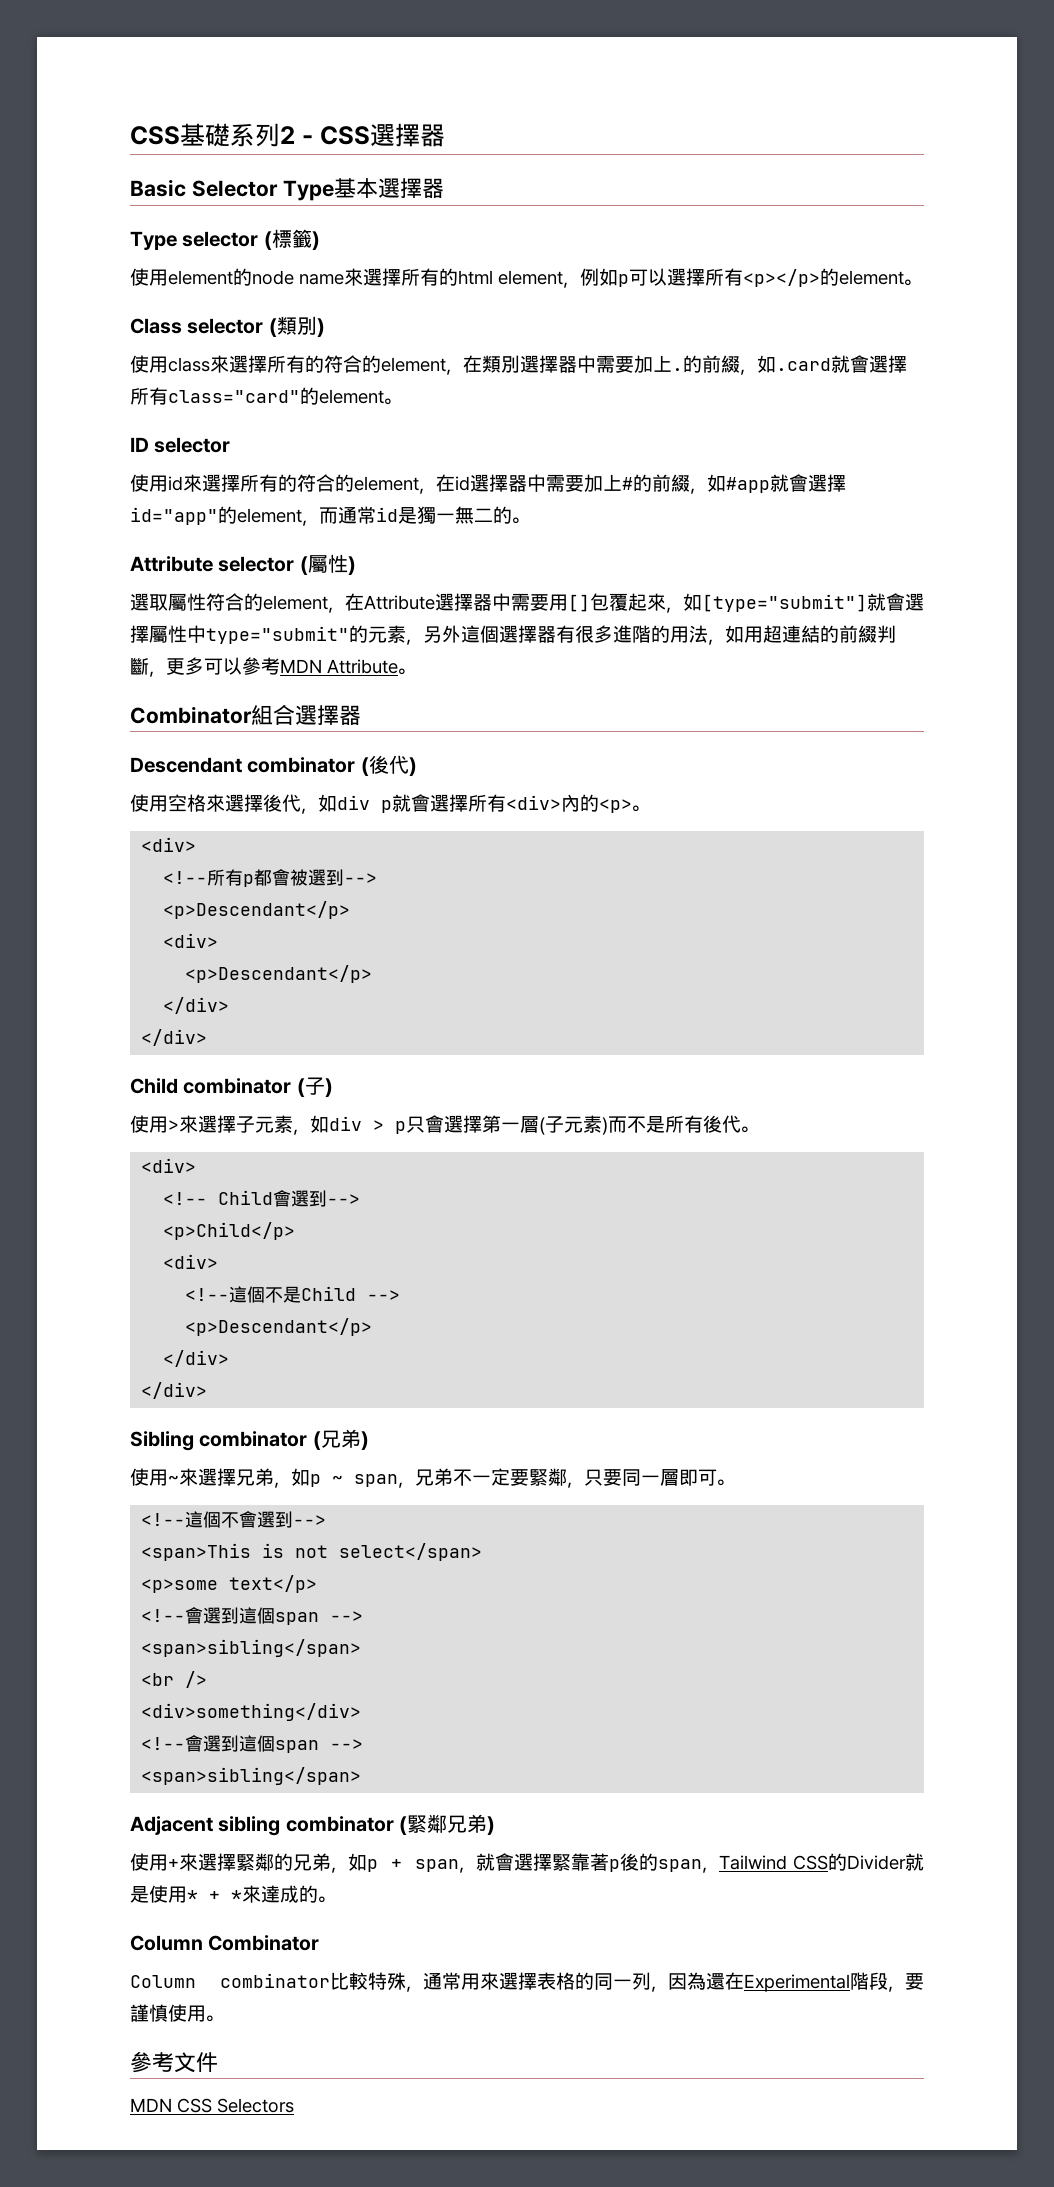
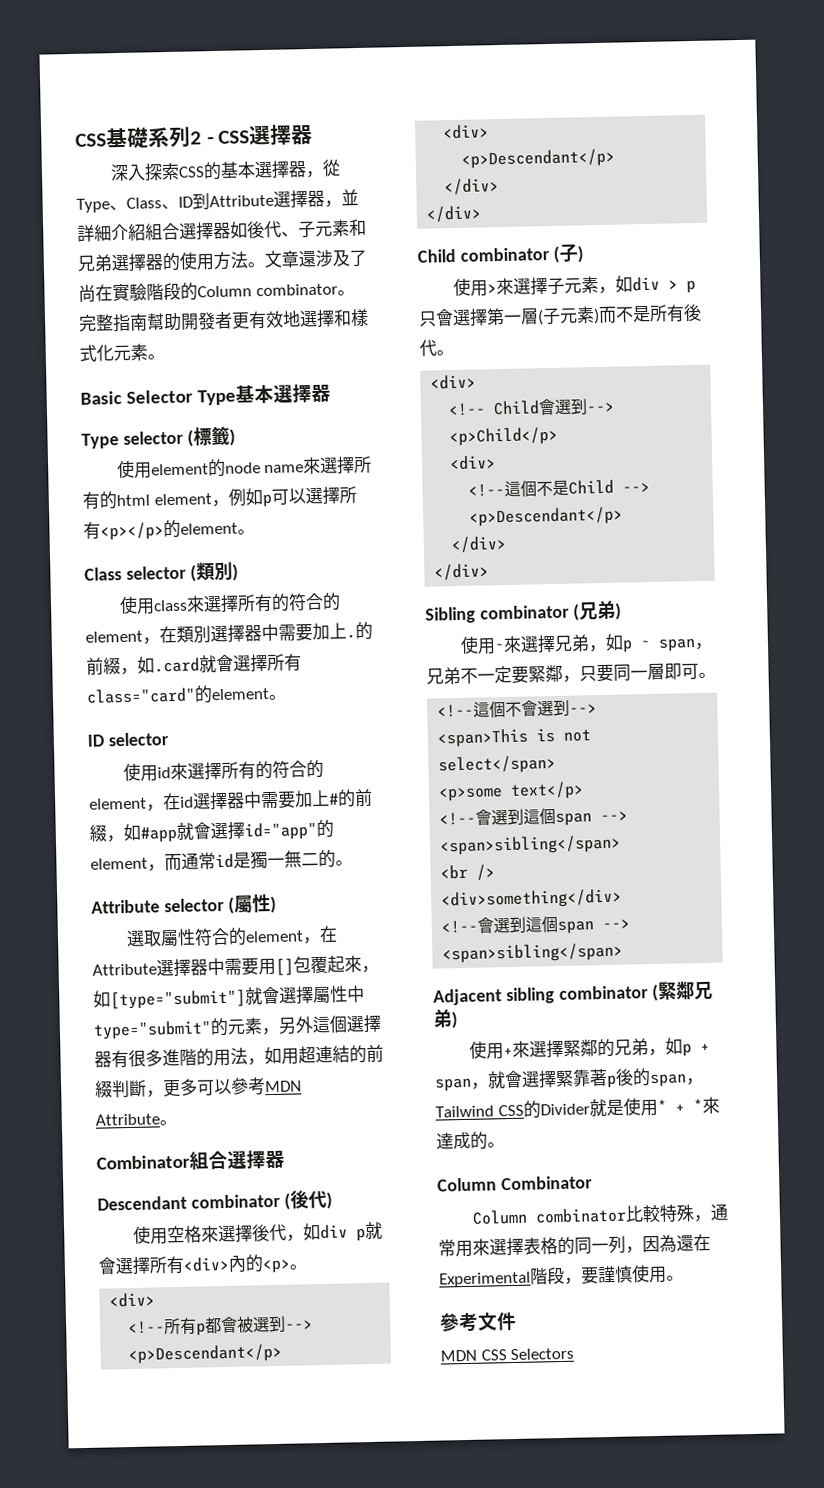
+ 深入探索CSS的基本選擇器，從Type、Class、ID到Attribute選擇器，並詳細介紹組合選擇器如後代、子元素和兄弟選擇器的使用方法。文章還涉及了尚在實驗階段的Column combinator。完整指南幫助開發者更有效地選擇和樣式化元素。

